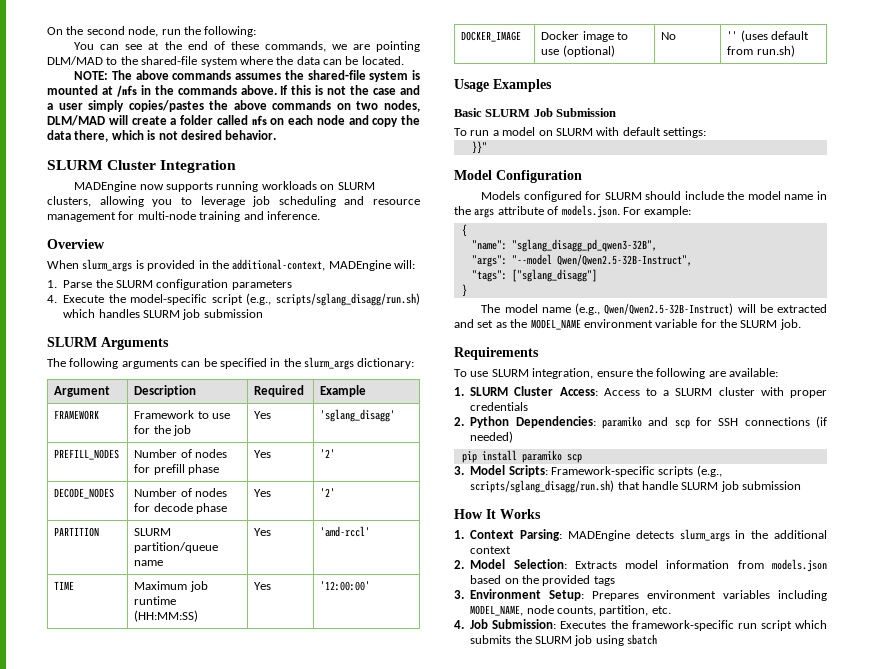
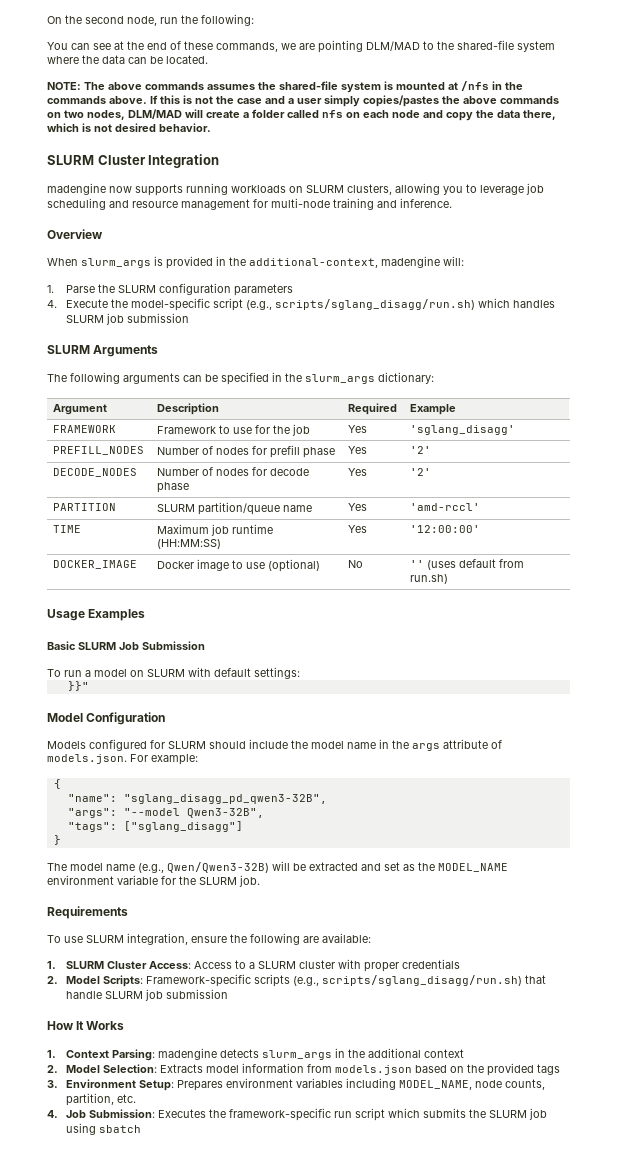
- MADEngine now supports running workloads on SLURM clusters, allowing you to leverage job scheduling and resource management for multi-node training and inference.
+ madengine now supports running workloads on SLURM clusters, allowing you to leverage job scheduling and resource management for multi-node training and inference.
- When slurm_args is provided in the additional-context, MADEngine will:
+ When slurm_args is provided in the additional-context, madengine will:
- "args": "--model Qwen/Qwen2.5-32B-Instruct",
+ "args": "--model Qwen3-32B",
- The model name (e.g., Qwen/Qwen2.5-32B-Instruct) will be extracted and set as the MODEL_NAME environment variable for the SLURM job.
+ The model name (e.g., Qwen/Qwen3-32B) will be extracted and set as the MODEL_NAME environment variable for the SLURM job.
- 2. Python Dependencies: paramiko and scp for SSH connections (if needed)
- pip install paramiko scp
- 3. Model Scripts: Framework-specific scripts (e.g., scripts/sglang_disagg/run.sh) that handle SLURM job submission
+ 2. Model Scripts: Framework-specific scripts (e.g., scripts/sglang_disagg/run.sh) that handle SLURM job submission
- 1. Context Parsing: MADEngine detects slurm_args in the additional context
+ 1. Context Parsing: madengine detects slurm_args in the additional context

